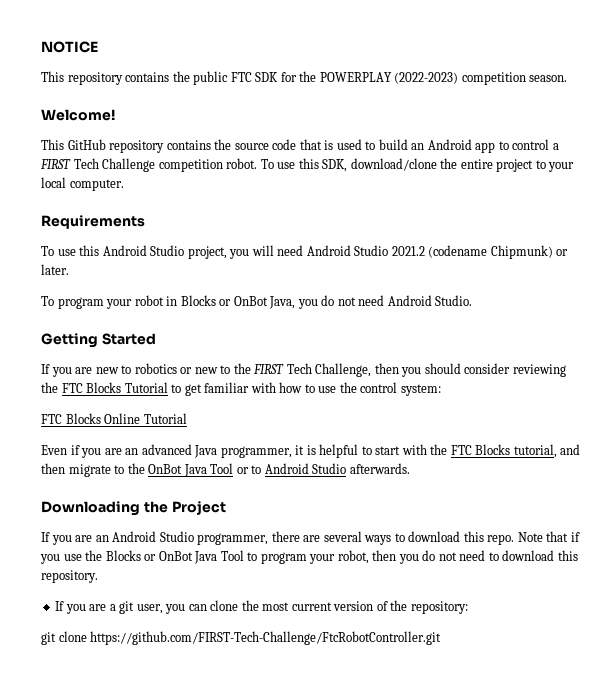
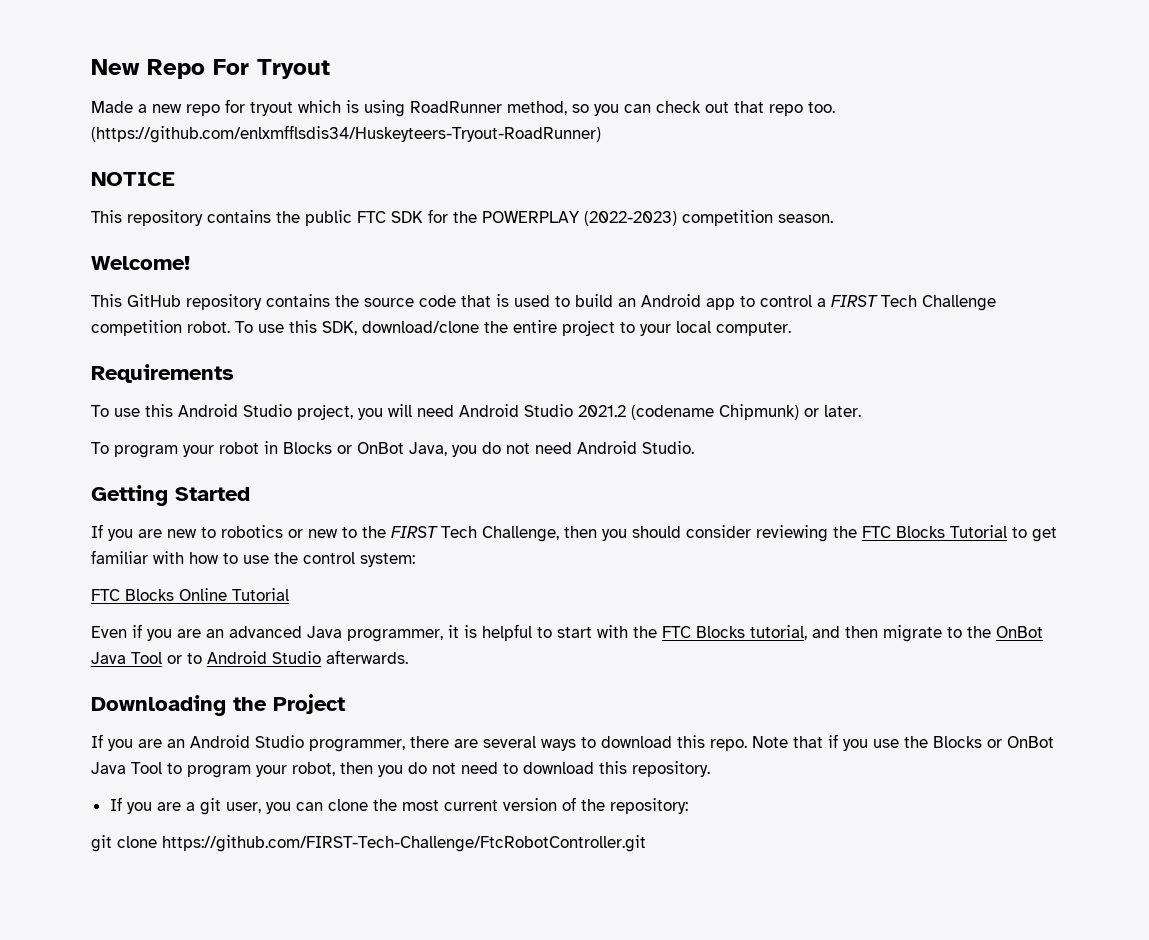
+ New Repo For Tryout
+ Made a new repo for tryout which is using RoadRunner method, so you can check out that repo too. (https://github.com/enlxmfflsdis34/Huskeyteers-Tryout-RoadRunner)

